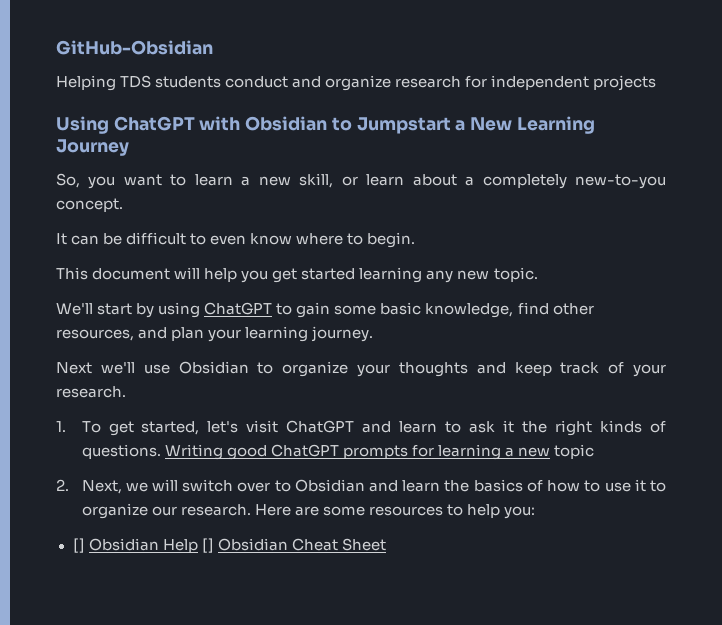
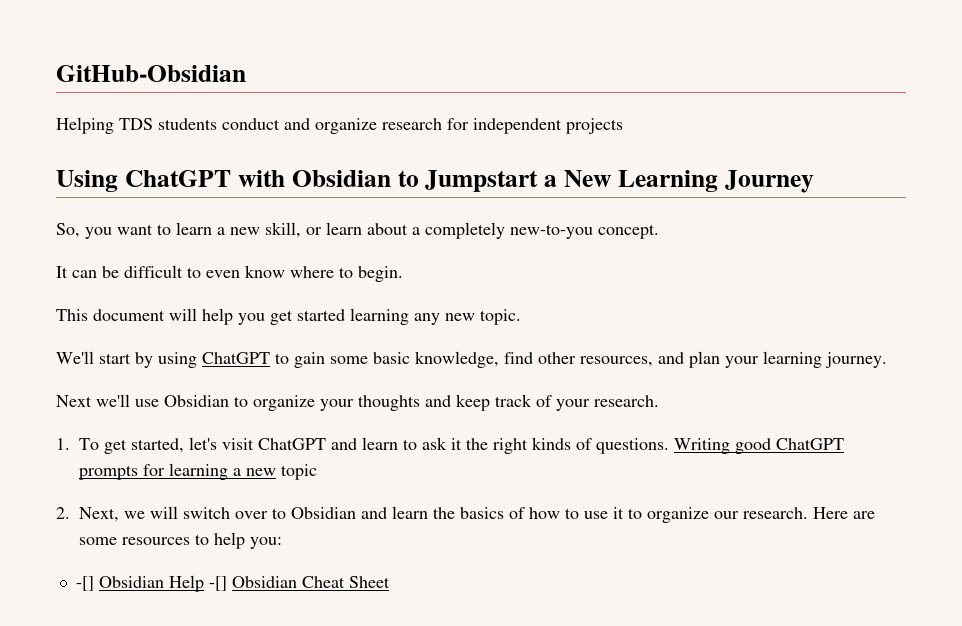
- [] Obsidian Help [] Obsidian Cheat Sheet
+ -[] Obsidian Help -[] Obsidian Cheat Sheet

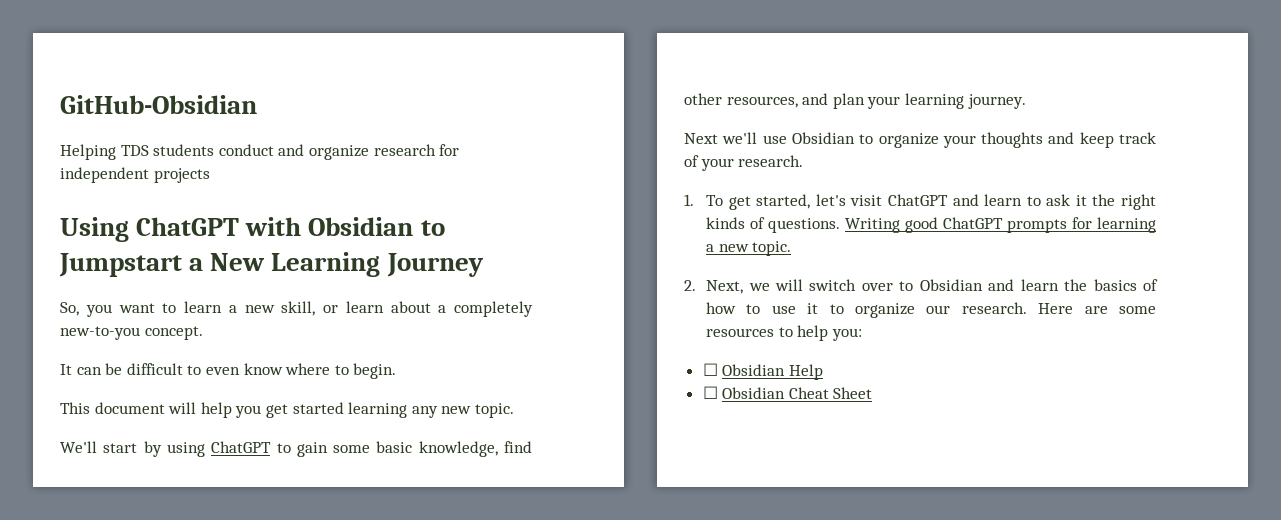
- Writing good ChatGPT prompts for learning a new topic
+ Writing good ChatGPT prompts for learning a new topic.
- -[] Obsidian Help -[] Obsidian Cheat Sheet
+ ☐ Obsidian Help
+ ☐ Obsidian Cheat Sheet

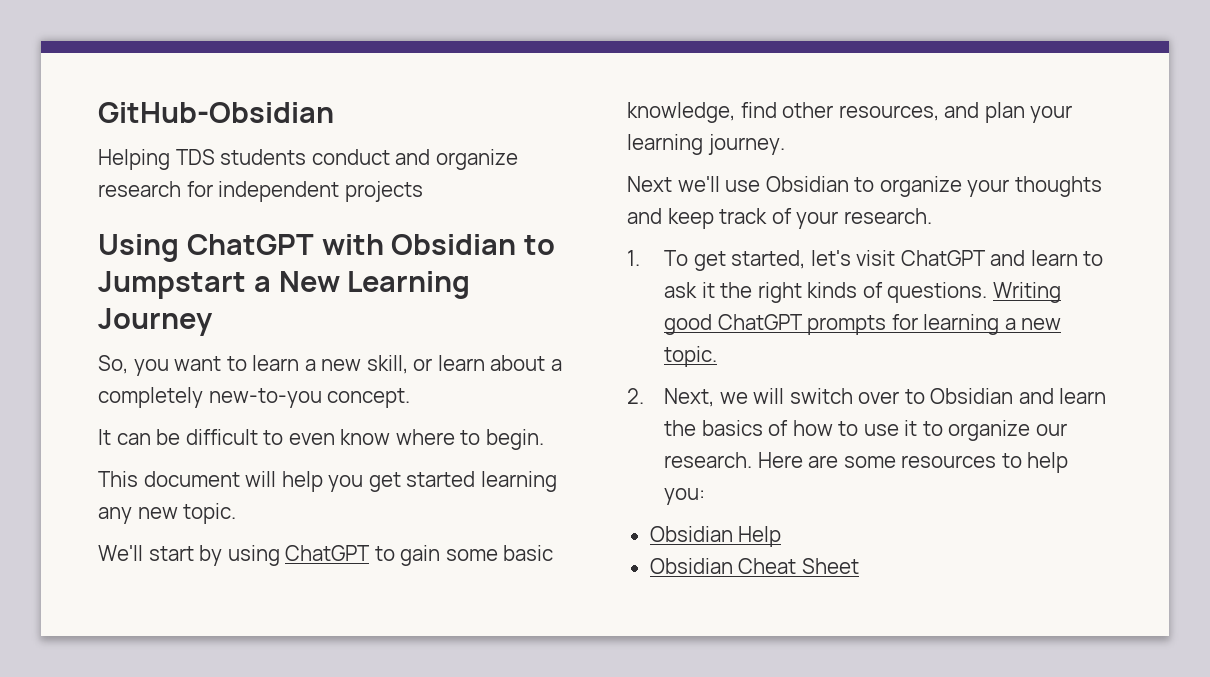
- ☐ Obsidian Help
+ Obsidian Help
- ☐ Obsidian Cheat Sheet
+ Obsidian Cheat Sheet

